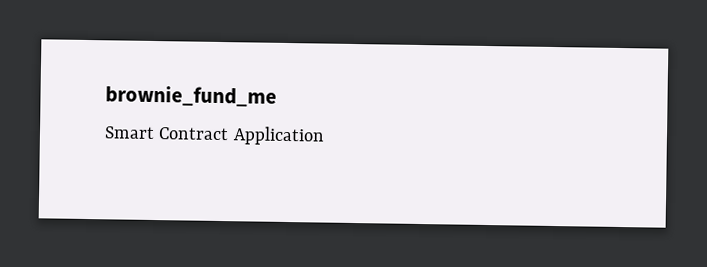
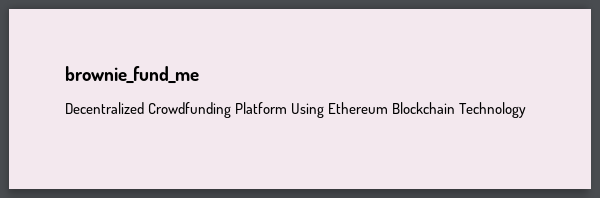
- Smart Contract Application
+ Decentralized Crowdfunding Platform Using Ethereum Blockchain Technology

